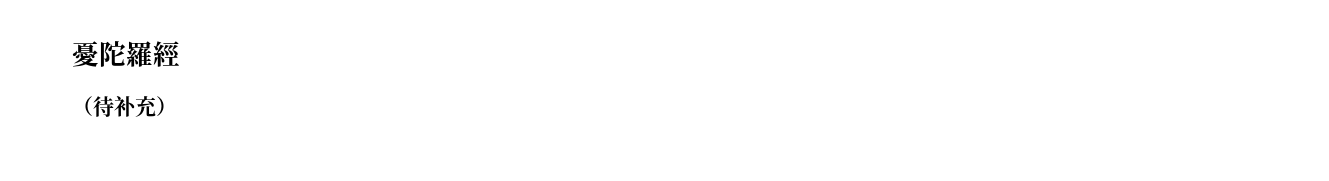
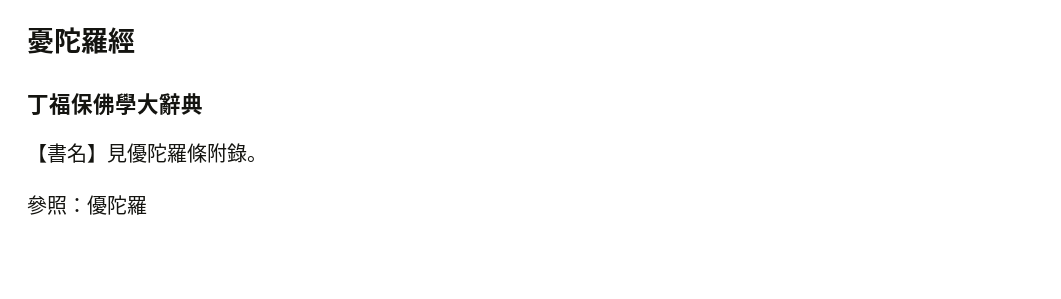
- （待补充）
+ 丁福保佛學大辭典
+ 【書名】見優陀羅條附錄。
+ 參照：優陀羅

